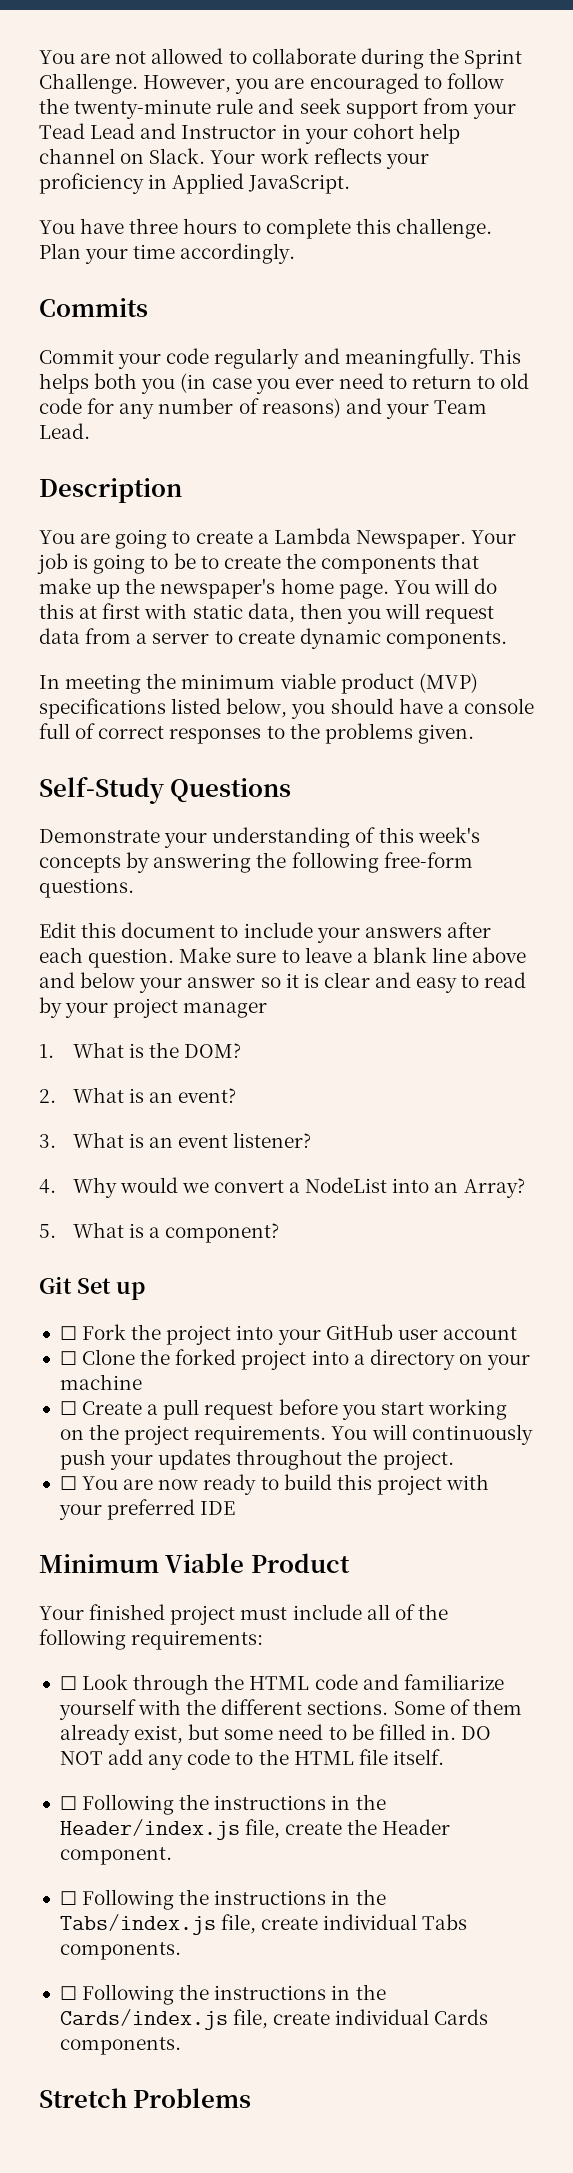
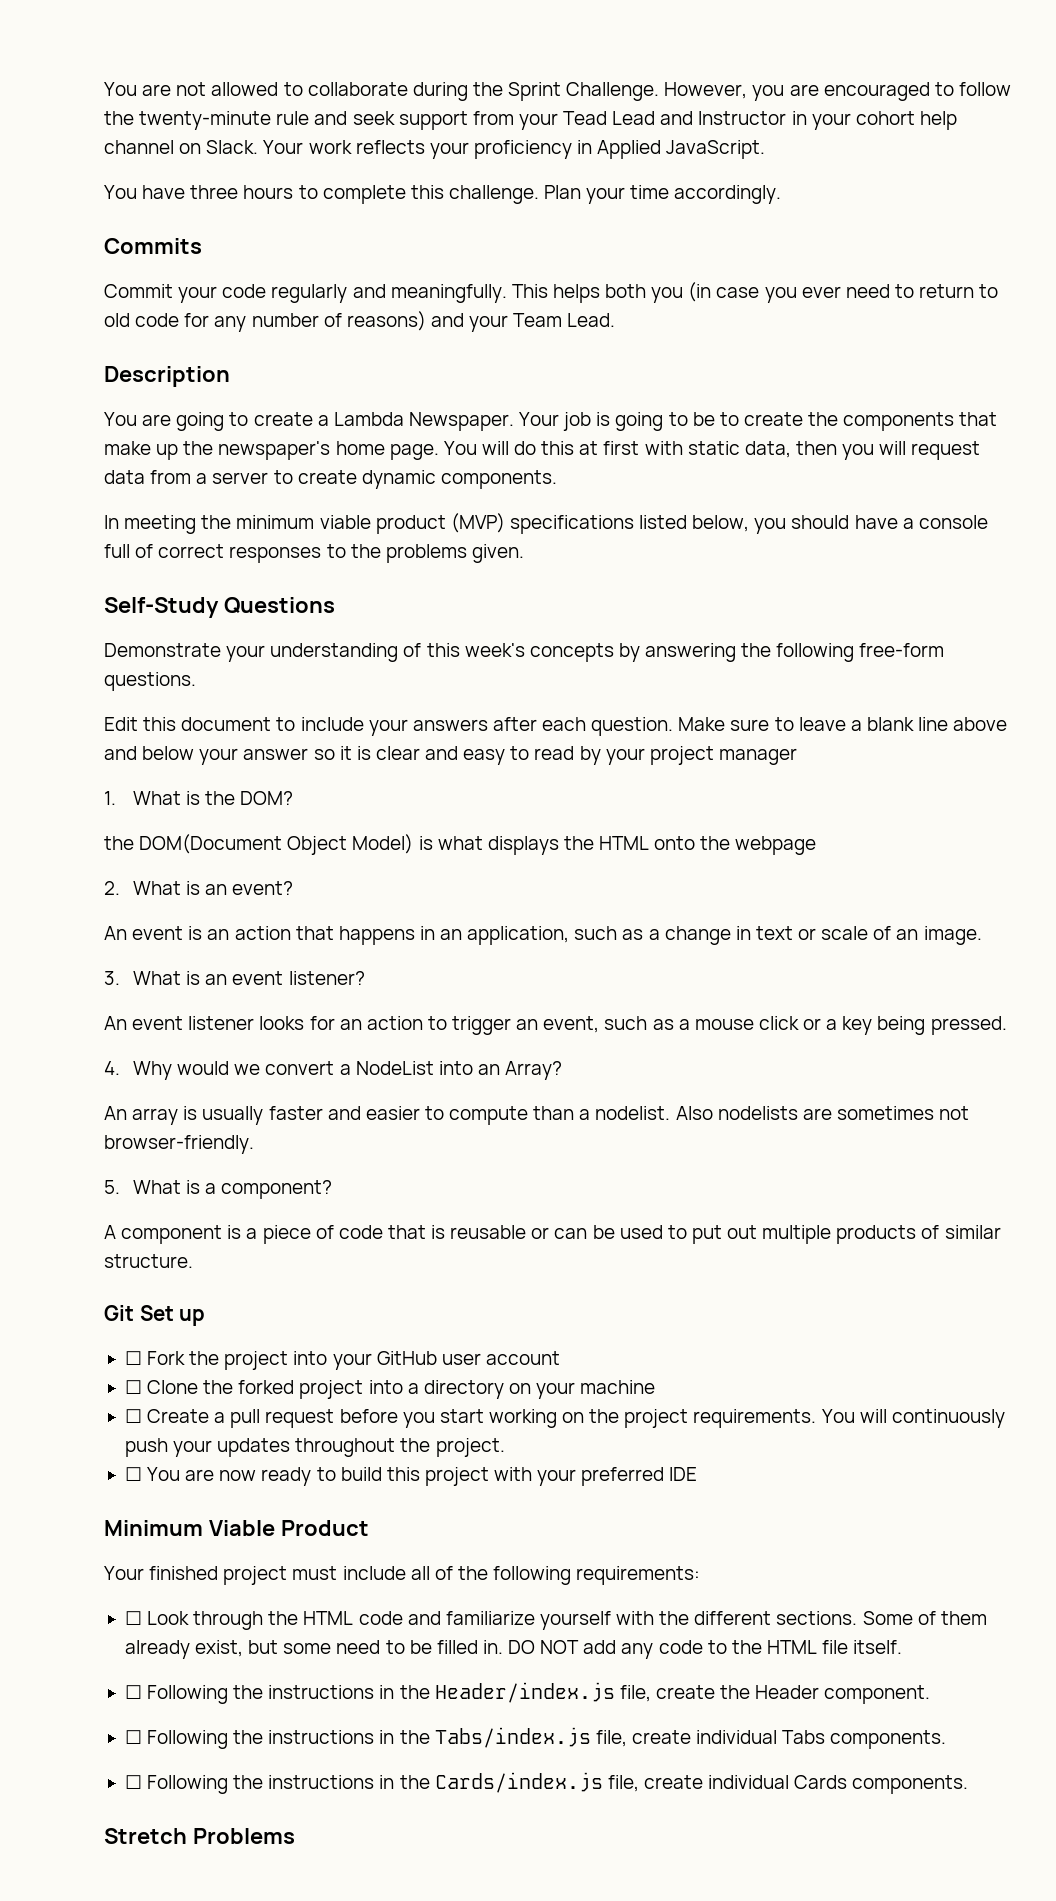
+ the DOM(Document Object Model) is what displays the HTML onto the webpage
+ An event is an action that happens in an application, such as a change in text or scale of an image.
+ An event listener looks for an action to trigger an event, such as a mouse click or a key being pressed.
+ An array is usually faster and easier to compute than a nodelist. Also nodelists are sometimes not browser-friendly.
+ A component is a piece of code that is reusable or can be used to put out multiple products of similar structure.

